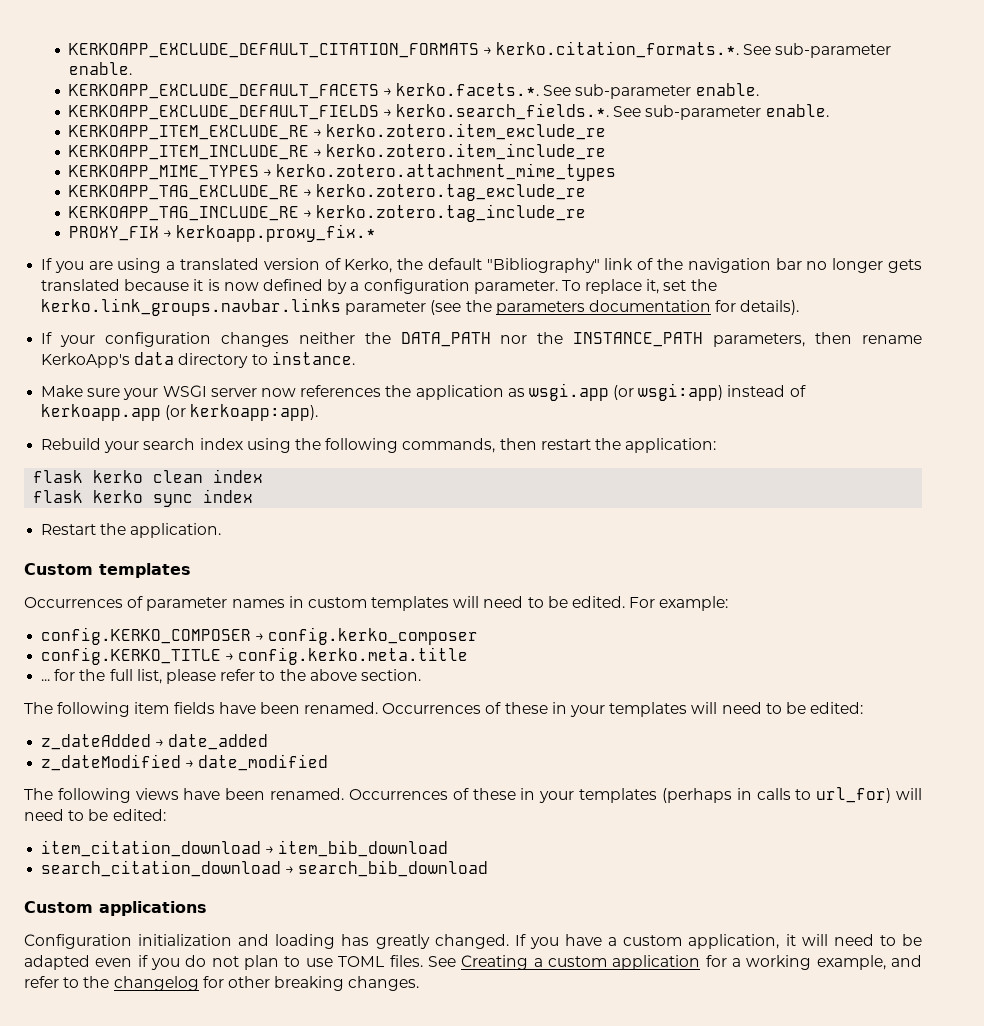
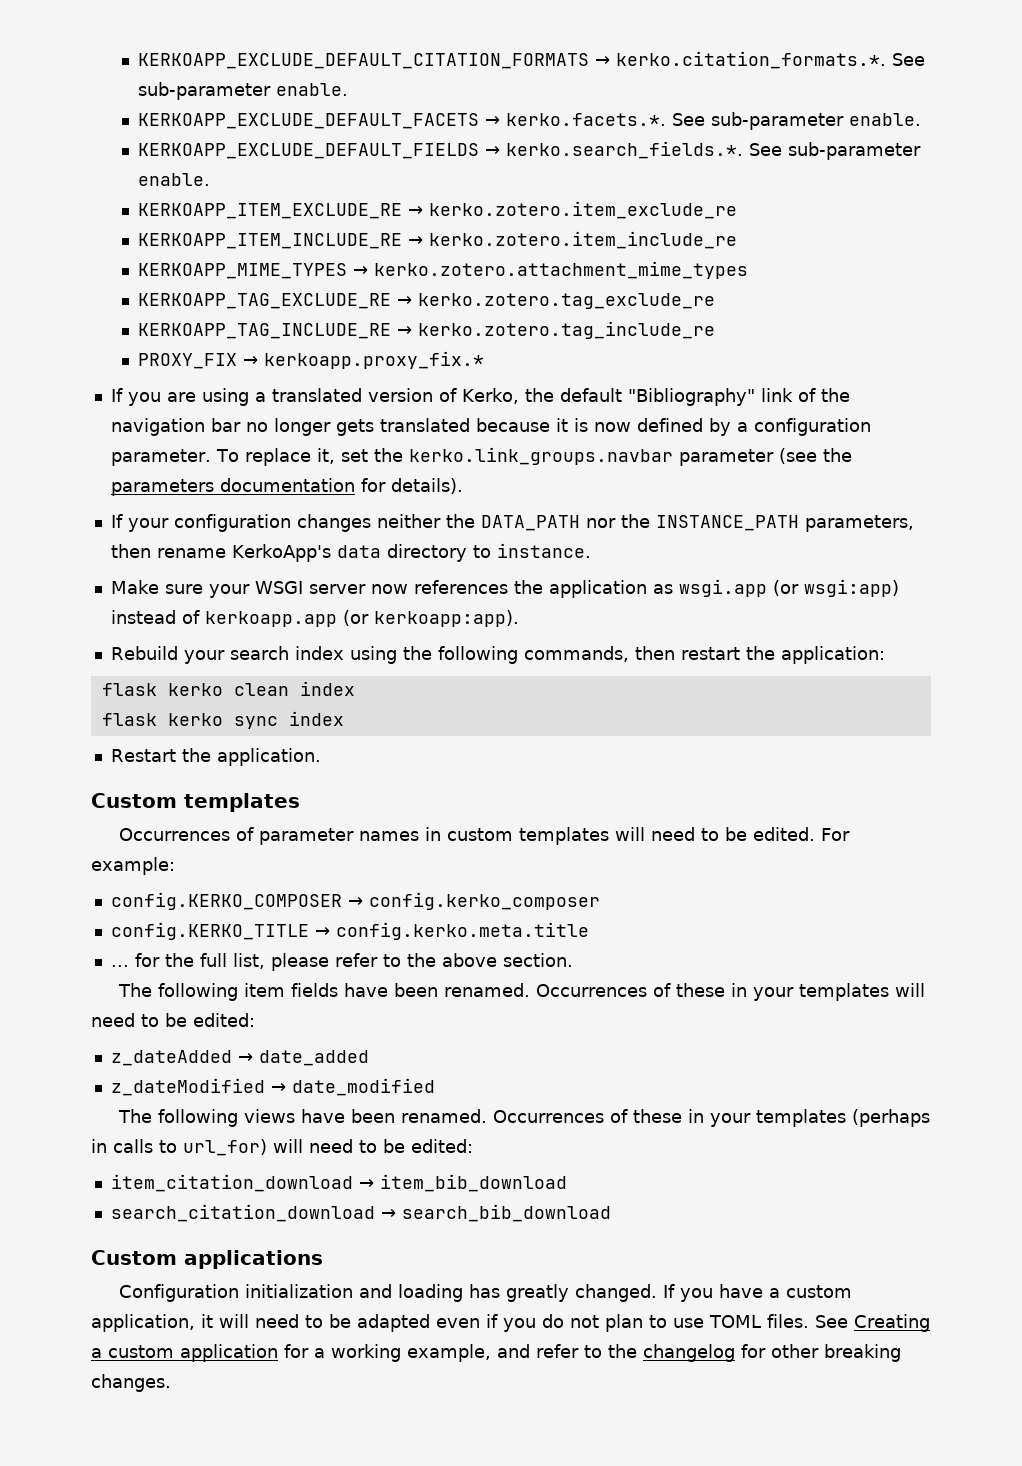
- To replace it, set the kerko.link_groups.navbar.links parameter (see the parameters documentation for details).
+ To replace it, set the kerko.link_groups.navbar parameter (see the parameters documentation for details).

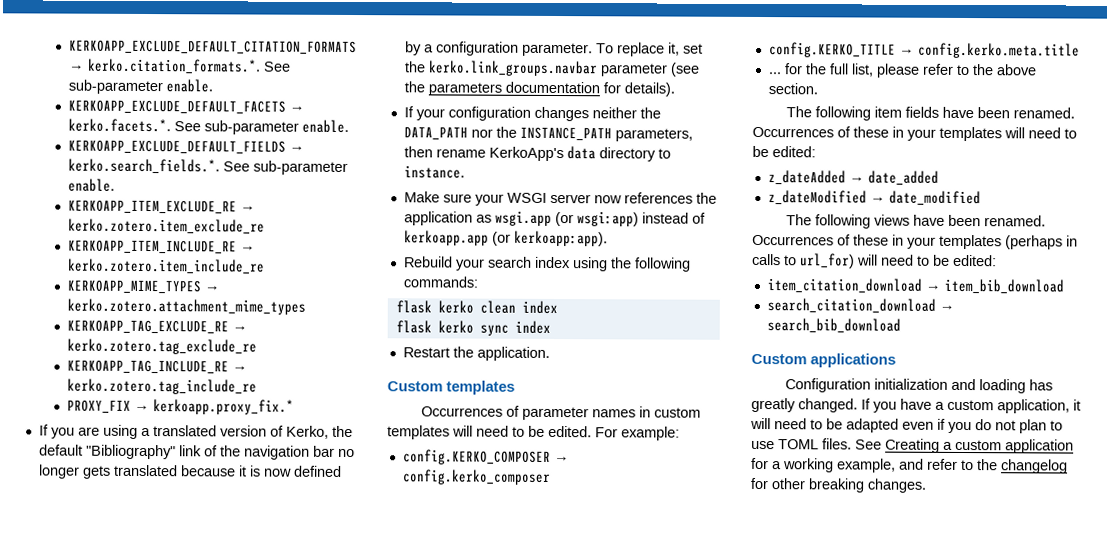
- Rebuild your search index using the following commands, then restart the application:
+ Rebuild your search index using the following commands:

